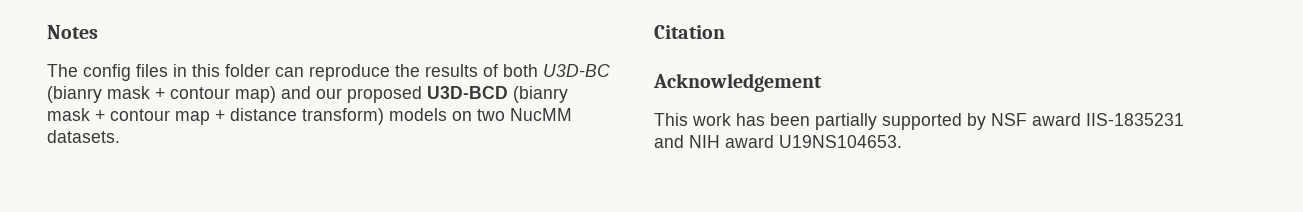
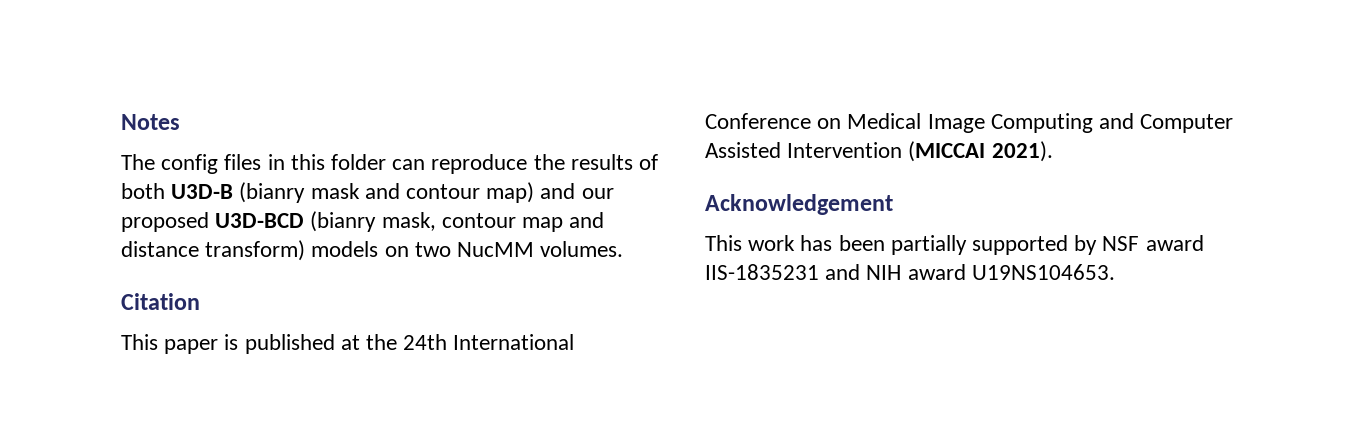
- The config files in this folder can reproduce the results of both U3D-BC (bianry mask + contour map) and our proposed U3D-BCD (bianry mask + contour map + distance transform) models on two NucMM datasets.
+ The config files in this folder can reproduce the results of both U3D-B (bianry mask and contour map) and our proposed U3D-BCD (bianry mask, contour map and distance transform) models on two NucMM volumes.
+ This paper is published at the 24th International Conference on Medical Image Computing and Computer Assisted Intervention (MICCAI 2021).

